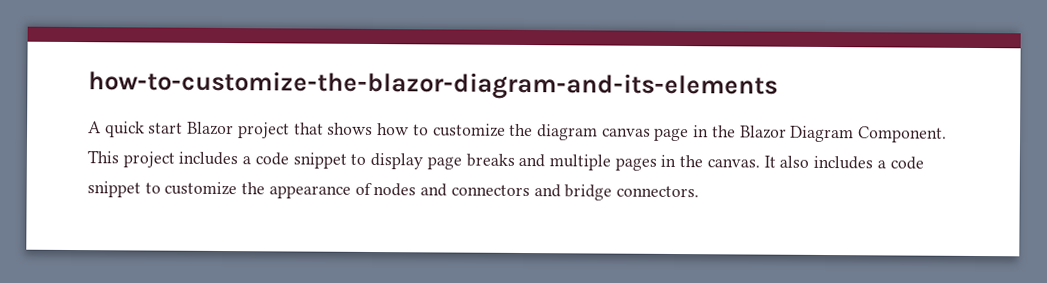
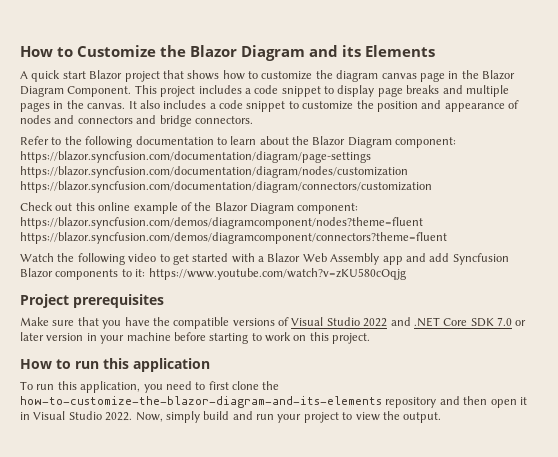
- how-to-customize-the-blazor-diagram-and-its-elements
+ How to Customize the Blazor Diagram and its Elements
- It also includes a code snippet to customize the appearance of nodes and connectors and bridge connectors.
+ It also includes a code snippet to customize the position and appearance of nodes and connectors and bridge connectors.
+ Refer to the following documentation to learn about the Blazor Diagram component: https://blazor.syncfusion.com/documentation/diagram/page-settings https://blazor.syncfusion.com/documentation/diagram/nodes/customization https://blazor.syncfusion.com/documentation/diagram/connectors/customization
+ Check out this online example of the Blazor Diagram component: https://blazor.syncfusion.com/demos/diagramcomponent/nodes?theme=fluent https://blazor.syncfusion.com/demos/diagramcomponent/connectors?theme=fluent
+ Watch the following video to get started with a Blazor Web Assembly app and add Syncfusion Blazor components to it: https://www.youtube.com/watch?v=zKU580cOqjg
+ Project prerequisites
+ Make sure that you have the compatible versions of Visual Studio 2022 and .NET Core SDK 7.0 or later version in your machine before starting to work on this project.
+ How to run this application
+ To run this application, you need to first clone the how-to-customize-the-blazor-diagram-and-its-elements repository and then open it in Visual Studio 2022. Now, simply build and run your project to view the output.

